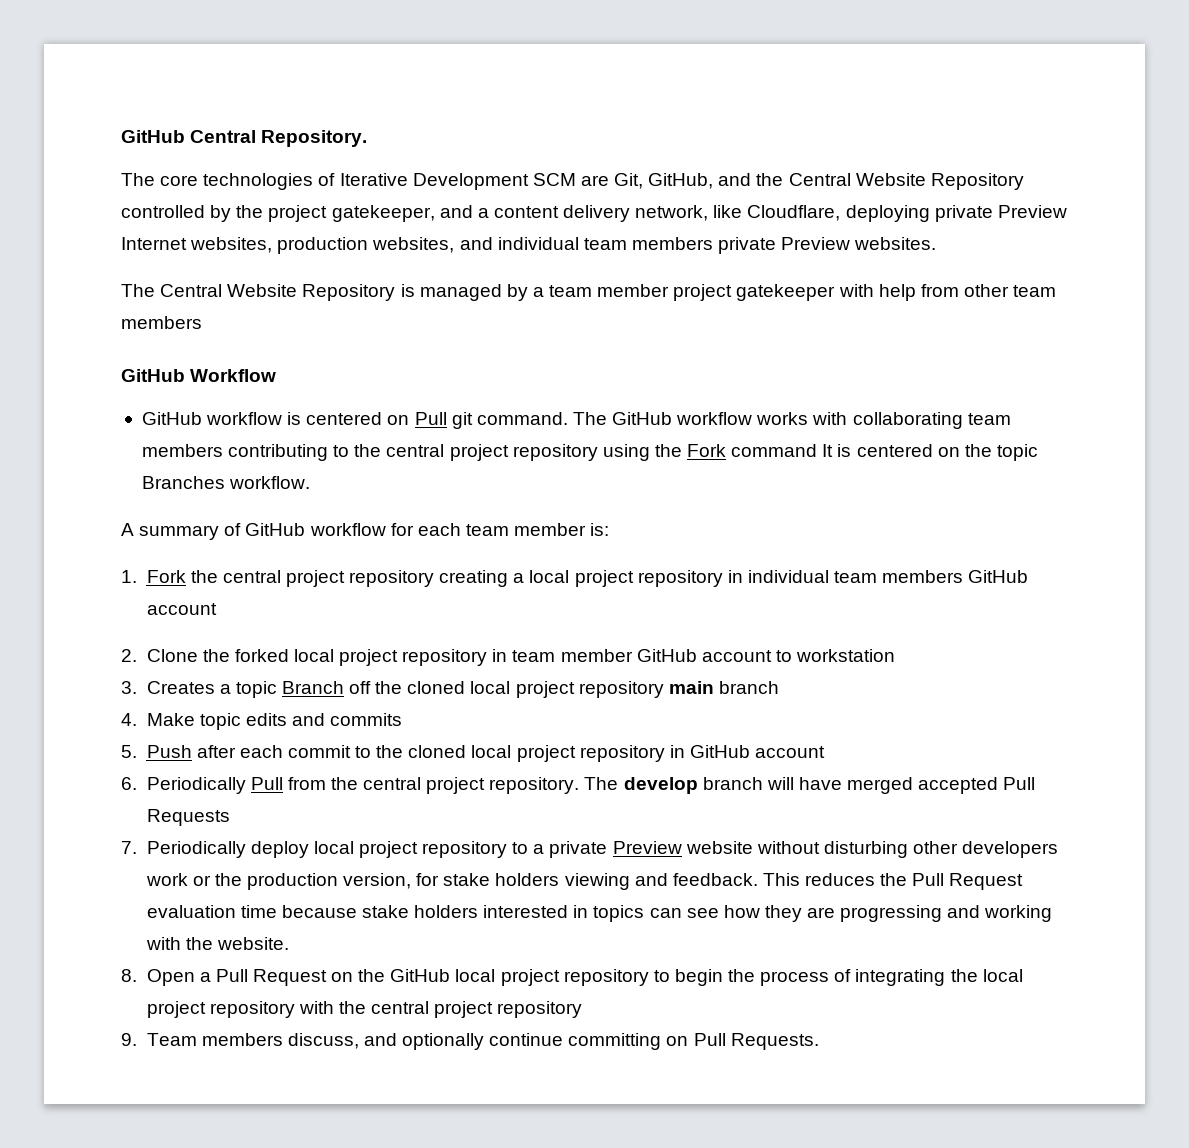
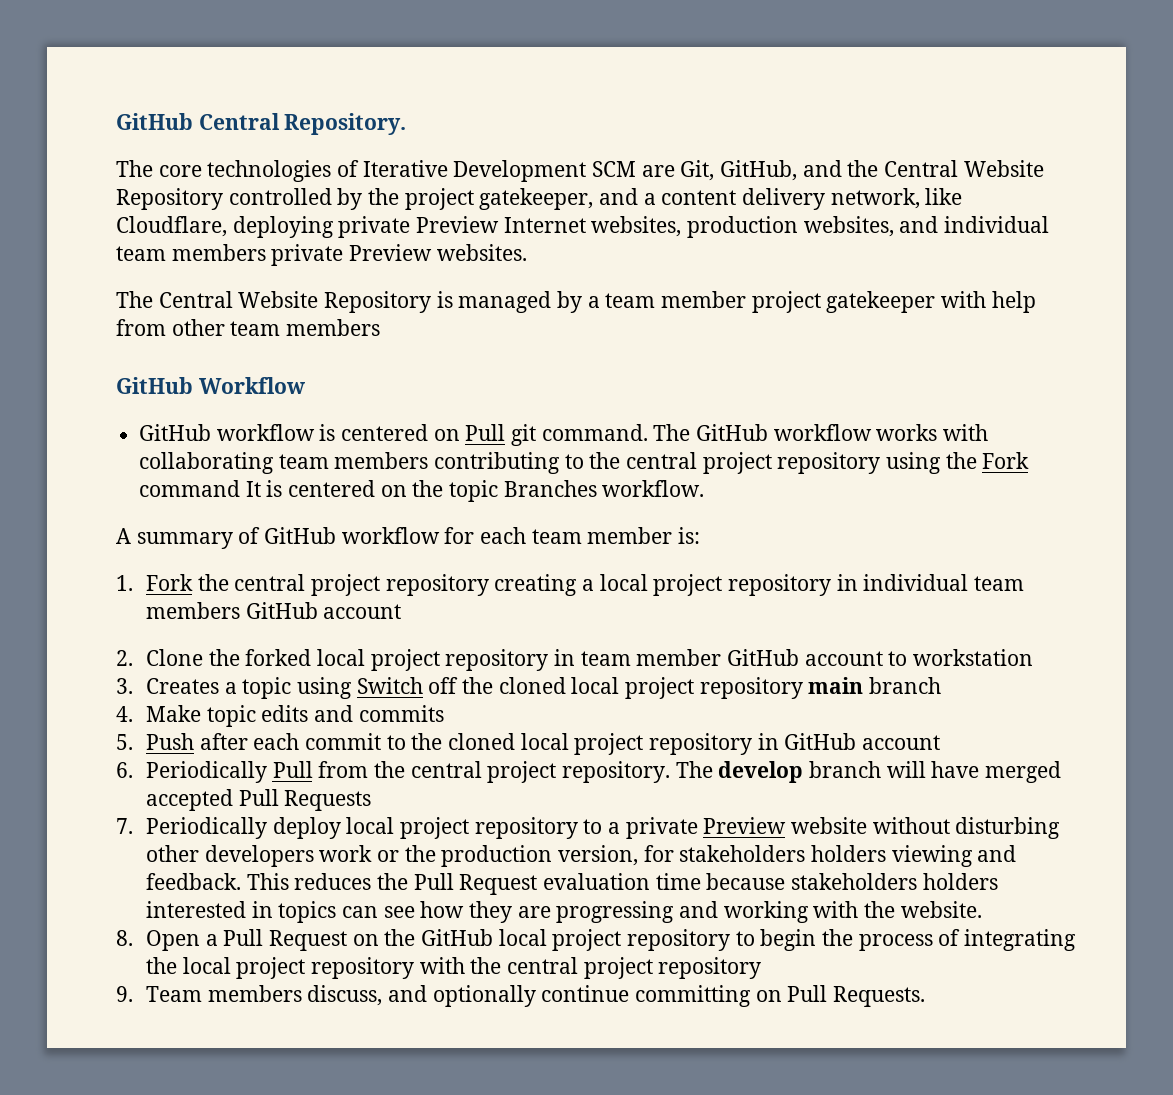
- 3. Creates a topic Branch off the cloned local project repository main branch
+ 3. Creates a topic using Switch off the cloned local project repository main branch
- 7. Periodically deploy local project repository to a private Preview website without disturbing other developers work or the production version, for stake holders viewing and feedback.
+ 7. Periodically deploy local project repository to a private Preview website without disturbing other developers work or the production version, for stakeholders holders viewing and feedback.
- This reduces the Pull Request evaluation time because stake holders interested in topics can see how they are progressing and working with the website.
+ This reduces the Pull Request evaluation time because stakeholders holders interested in topics can see how they are progressing and working with the website.

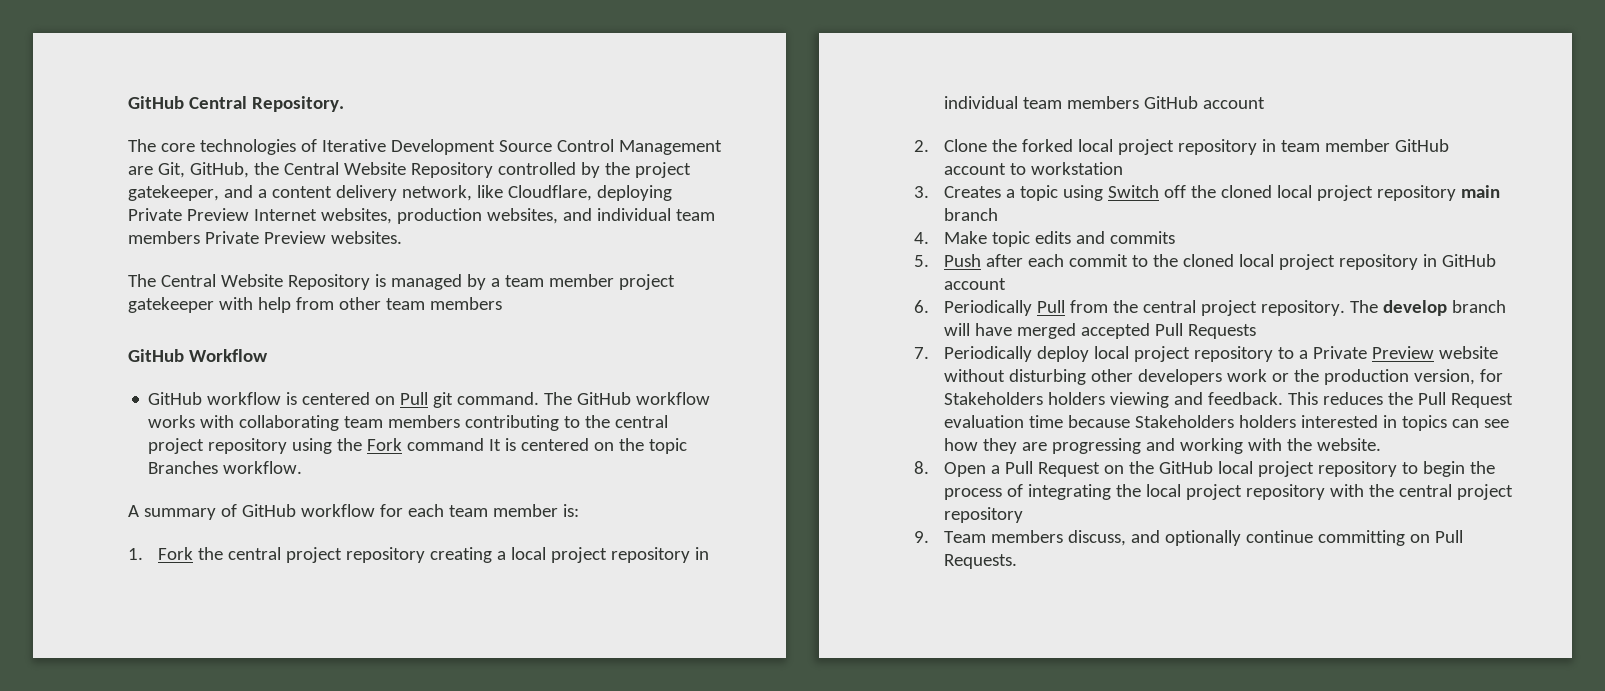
- The core technologies of Iterative Development SCM are Git, GitHub, and the Central Website Repository controlled by the project gatekeeper, and a content delivery network, like Cloudflare, deploying private Preview Internet websites, production websites, and individual team members private Preview websites.
+ The core technologies of Iterative Development Source Control Management are Git, GitHub, the Central Website Repository controlled by the project gatekeeper, and a content delivery network, like Cloudflare, deploying Private Preview Internet websites, production websites, and individual team members Private Preview websites.
- 7. Periodically deploy local project repository to a private Preview website without disturbing other developers work or the production version, for stakeholders holders viewing and feedback.
+ 7. Periodically deploy local project repository to a Private Preview website without disturbing other developers work or the production version, for Stakeholders holders viewing and feedback.
- This reduces the Pull Request evaluation time because stakeholders holders interested in topics can see how they are progressing and working with the website.
+ This reduces the Pull Request evaluation time because Stakeholders holders interested in topics can see how they are progressing and working with the website.

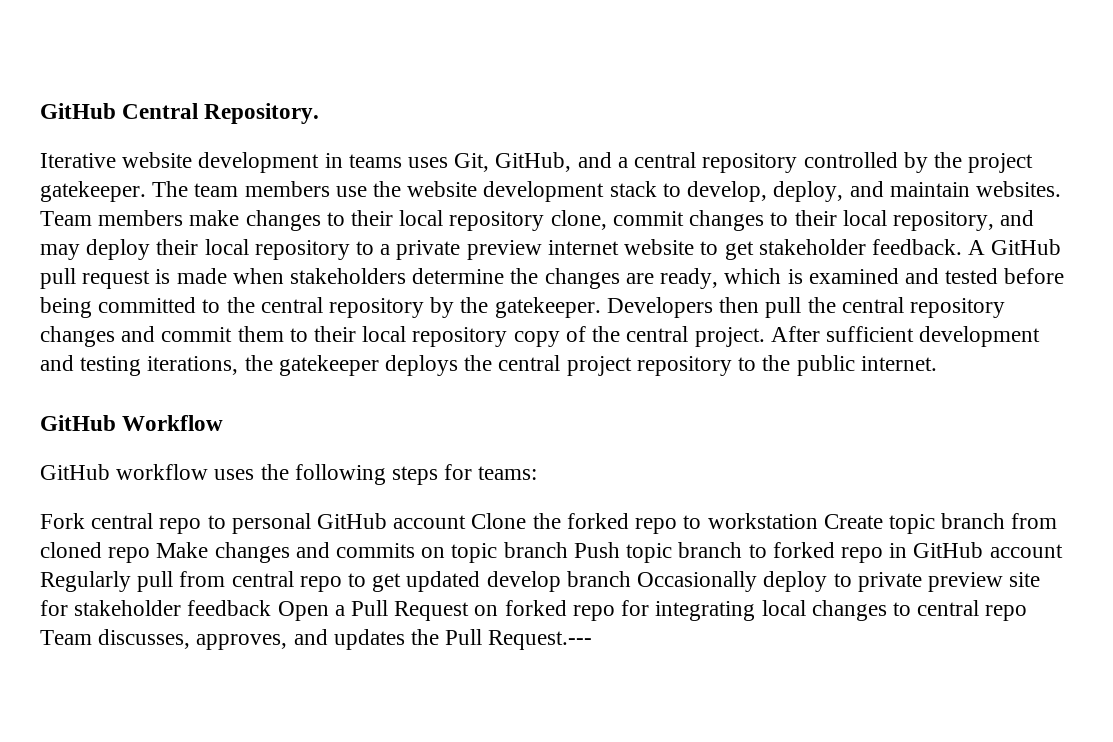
- The core technologies of Iterative Development Source Control Management are Git, GitHub, the Central Website Repository controlled by the project gatekeeper, and a content delivery network, like Cloudflare, deploying Private Preview Internet websites, production websites, and individual team members Private Preview websites.
- The Central Website Repository is managed by a team member project gatekeeper with help from other team members
+ Iterative website development in teams uses Git, GitHub, and a central repository controlled by the project gatekeeper. The team members use the website development stack to develop, deploy, and maintain websites. Team members make changes to their local repository clone, commit changes to their local repository, and may deploy their local repository to a private preview internet website to get stakeholder feedback. A GitHub pull request is made when stakeholders determine the changes are ready, which is examined and tested before being committed to the central repository by the gatekeeper. Developers then pull the central repository changes and commit them to their local repository copy of the central project. After sufficient development and testing iterations, the gatekeeper deploys the central project repository to the public internet.
  GitHub Workflow
- GitHub workflow is centered on Pull git command. The GitHub workflow works with collaborating team members contributing to the central project repository using the Fork command It is centered on the topic Branches workflow.
- A summary of GitHub workflow for each team member is:
- 1. Fork the central project repository creating a local project repository in individual team members GitHub account
- 2. Clone the forked local project repository in team member GitHub account to workstation
- 3. Creates a topic using Switch off the cloned local project repository main branch
- 4. Make topic edits and commits
- 5. Push after each commit to the cloned local project repository in GitHub account
- 6. Periodically Pull from the central project repository. The develop branch will have merged accepted Pull Requests
- 7. Periodically deploy local project repository to a Private Preview website without disturbing other developers work or the production version, for Stakeholders holders viewing and feedback. This reduces the Pull Request evaluation time because Stakeholders holders interested in topics can see how they are progressing and working with the website.
- 8. Open a Pull Request on the GitHub local project repository to begin the process of integrating the local project repository with the central project repository
- 9. Team members discuss, and optionally continue committing on Pull Requests.
+ GitHub workflow uses the following steps for teams:
+ Fork central repo to personal GitHub account Clone the forked repo to workstation Create topic branch from cloned repo Make changes and commits on topic branch Push topic branch to forked repo in GitHub account Regularly pull from central repo to get updated develop branch Occasionally deploy to private preview site for stakeholder feedback Open a Pull Request on forked repo for integrating local changes to central repo Team discusses, approves, and updates the Pull Request.---

